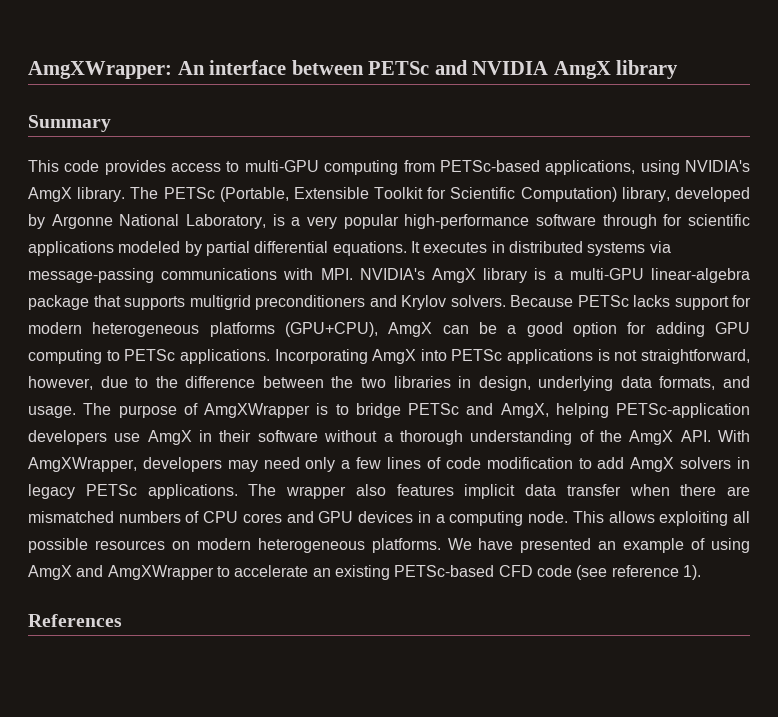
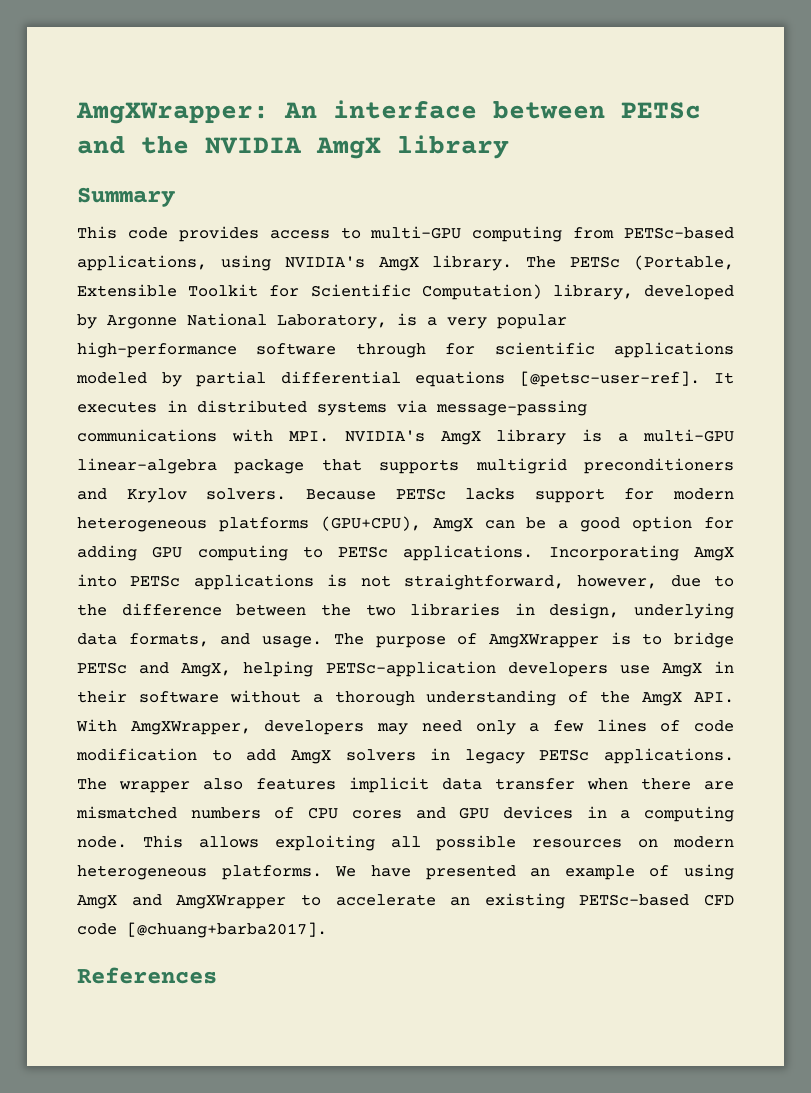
- AmgXWrapper: An interface between PETSc and NVIDIA AmgX library
+ AmgXWrapper: An interface between PETSc and the NVIDIA AmgX library
- The PETSc (Portable, Extensible Toolkit for Scientific Computation) library, developed by Argonne National Laboratory, is a very popular high-performance software through for scientific applications modeled by partial differential equations.
+ The PETSc (Portable, Extensible Toolkit for Scientific Computation) library, developed by Argonne National Laboratory, is a very popular high-performance software through for scientific applications modeled by partial differential equations [@petsc-user-ref].
- We have presented an example of using AmgX and AmgXWrapper to accelerate an existing PETSc-based CFD code (see reference 1).
+ We have presented an example of using AmgX and AmgXWrapper to accelerate an existing PETSc-based CFD code [@chuang+barba2017].

